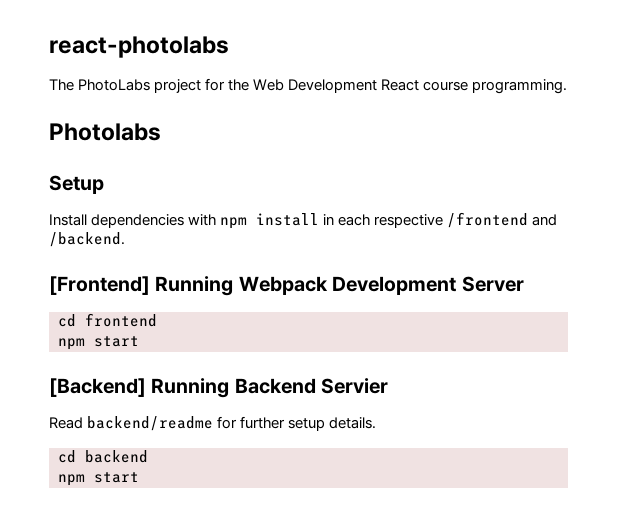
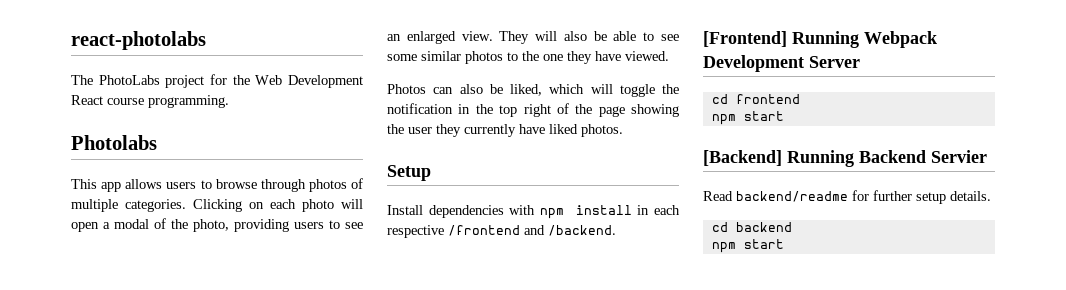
+ This app allows users to browse through photos of multiple categories. Clicking on each photo will open a modal of the photo, providing users to see an enlarged view. They will also be able to see some similar photos to the one they have viewed.
+ Photos can also be liked, which will toggle the notification in the top right of the page showing the user they currently have liked photos.

